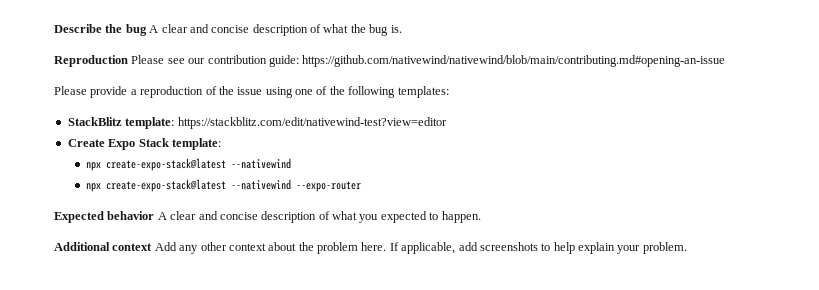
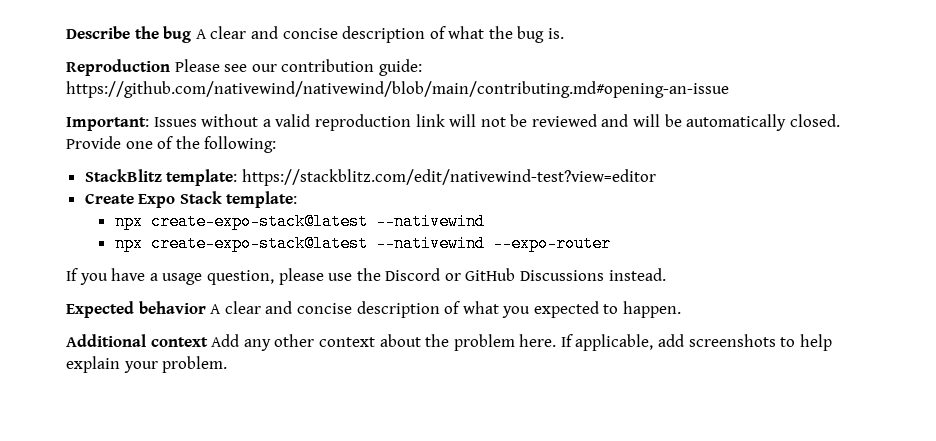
- Please provide a reproduction of the issue using one of the following templates:
+ Important: Issues without a valid reproduction link will not be reviewed and will be automatically closed. Provide one of the following:
+ If you have a usage question, please use the Discord or GitHub Discussions instead.

